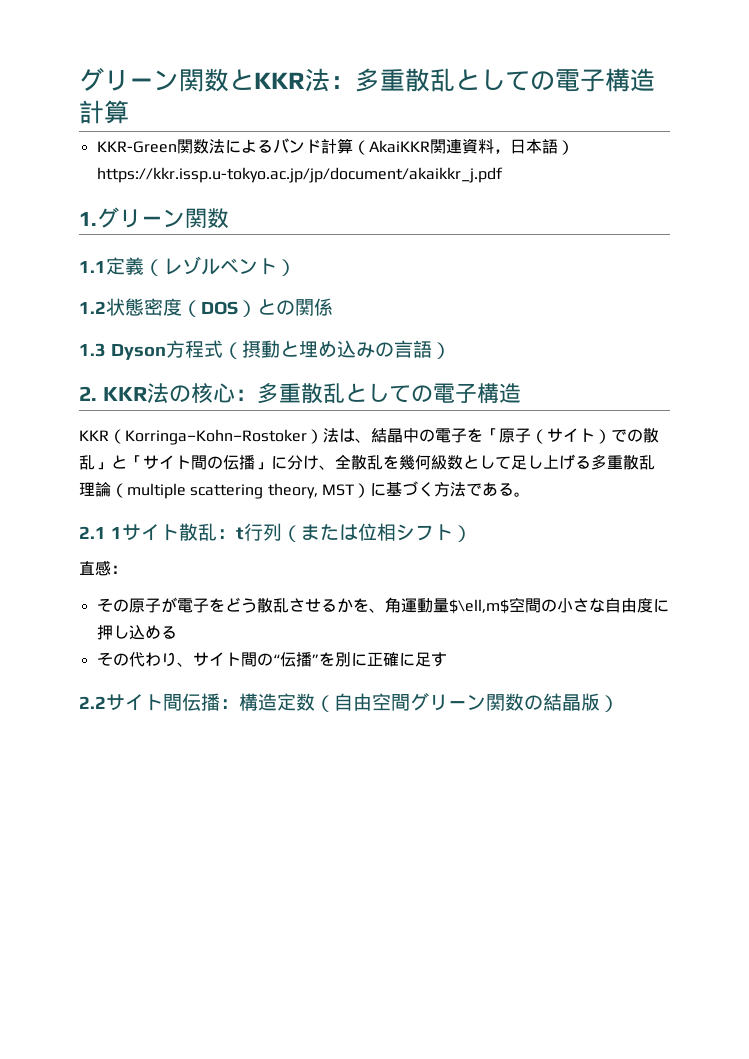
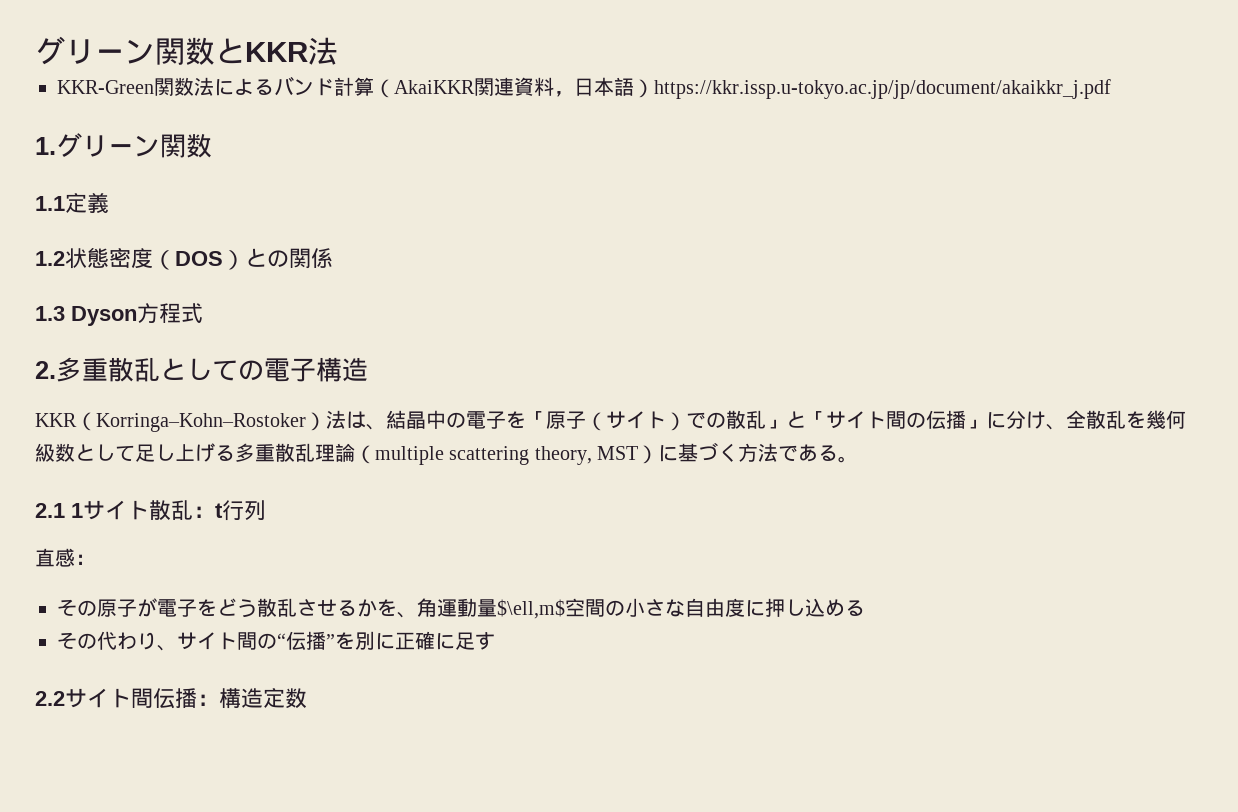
- グリーン関数とKKR法：多重散乱としての電子構造計算
+ グリーン関数とKKR法
- 1.1定義（レゾルベント）
+ 1.1定義
- 1.3 Dyson方程式（摂動と埋め込みの言語）
- 2. KKR法の核心：多重散乱としての電子構造
+ 1.3 Dyson方程式
+ 2.多重散乱としての電子構造
- 2.1 1サイト散乱：t行列（または位相シフト）
+ 2.1 1サイト散乱：t行列
- 2.2サイト間伝播：構造定数（自由空間グリーン関数の結晶版）
+ 2.2サイト間伝播：構造定数

